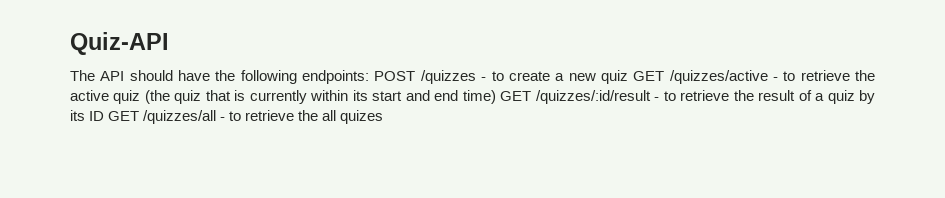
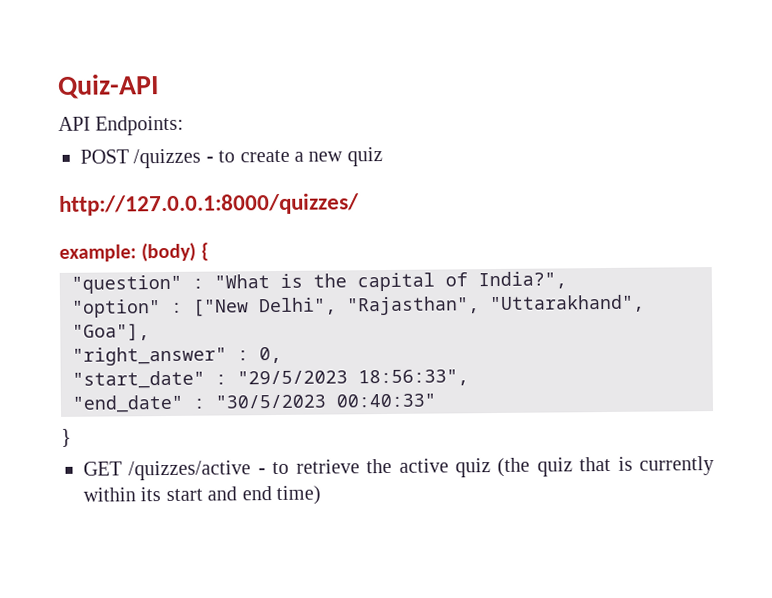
- The API should have the following endpoints: POST /quizzes - to create a new quiz GET /quizzes/active - to retrieve the active quiz (the quiz that is currently within its start and end time) GET /quizzes/:id/result - to retrieve the result of a quiz by its ID GET /quizzes/all - to retrieve the all quizes
+ API Endpoints:
+ POST /quizzes - to create a new quiz
+ http://127.0.0.1:8000/quizzes/
+ example: (body) {
+ "question" : "What is the capital of India?",
+ "option" : ["New Delhi", "Rajasthan", "Uttarakhand", "Goa"],
+ "right_answer" : 0,
+ "start_date" : "29/5/2023 18:56:33",
+ "end_date" : "30/5/2023 00:40:33"
+ }
+ GET /quizzes/active - to retrieve the active quiz (the quiz that is currently within its start and end time)

